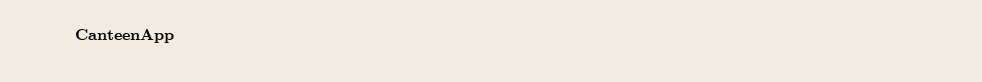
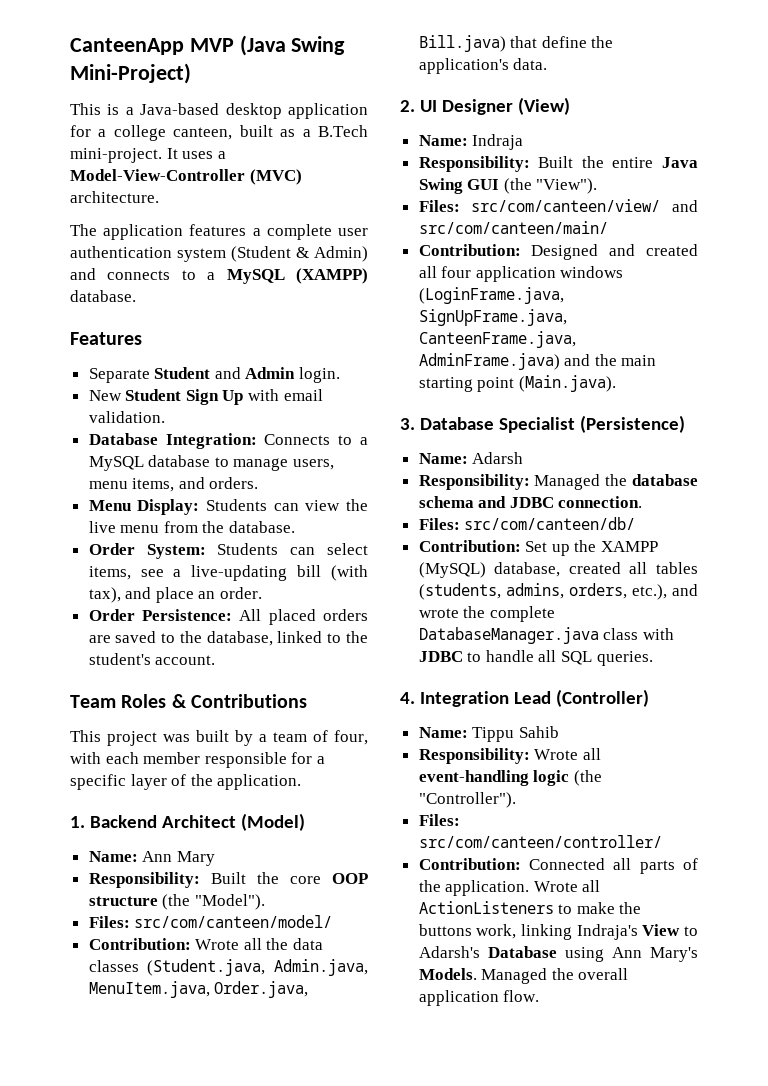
- CanteenApp
+ CanteenApp MVP (Java Swing Mini-Project)
+ This is a Java-based desktop application for a college canteen, built as a B.Tech mini-project. It uses a Model-View-Controller (MVC) architecture.
+ The application features a complete user authentication system (Student & Admin) and connects to a MySQL (XAMPP) database.
+ Features
+ Separate Student and Admin login.
+ New Student Sign Up with email validation.
+ Database Integration: Connects to a MySQL database to manage users, menu items, and orders.
+ Menu Display: Students can view the live menu from the database.
+ Order System: Students can select items, see a live-updating bill (with tax), and place an order.
+ Order Persistence: All placed orders are saved to the database, linked to the student's account.
+ Team Roles & Contributions
+ This project was built by a team of four, with each member responsible for a specific layer of the application.
+ 1. Backend Architect (Model)
+ Name: Ann Mary
+ Responsibility: Built the core OOP structure (the "Model").
+ Files: src/com/canteen/model/
+ Contribution: Wrote all the data classes (Student.java, Admin.java, MenuItem.java, Order.java, Bill.java) that define the application's data.
+ 2. UI Designer (View)
+ Name: Indraja
+ Responsibility: Built the entire Java Swing GUI (the "View").
+ Files: src/com/canteen/view/ and src/com/canteen/main/
+ Contribution: Designed and created all four application windows (LoginFrame.java, SignUpFrame.java, CanteenFrame.java, AdminFrame.java) and the main starting point (Main.java).
+ 3. Database Specialist (Persistence)
+ Name: Adarsh
+ Responsibility: Managed the database schema and JDBC connection.
+ Files: src/com/canteen/db/
+ Contribution: Set up the XAMPP (MySQL) database, created all tables (students, admins, orders, etc.), and wrote the complete DatabaseManager.java class with JDBC to handle all SQL queries.
+ 4. Integration Lead (Controller)
+ Name: Tippu Sahib
+ Responsibility: Wrote all event-handling logic (the "Controller").
+ Files: src/com/canteen/controller/
+ Contribution: Connected all parts of the application. Wrote all ActionListeners to make the buttons work, linking Indraja's View to Adarsh's Database using Ann Mary's Models. Managed the overall application flow.

